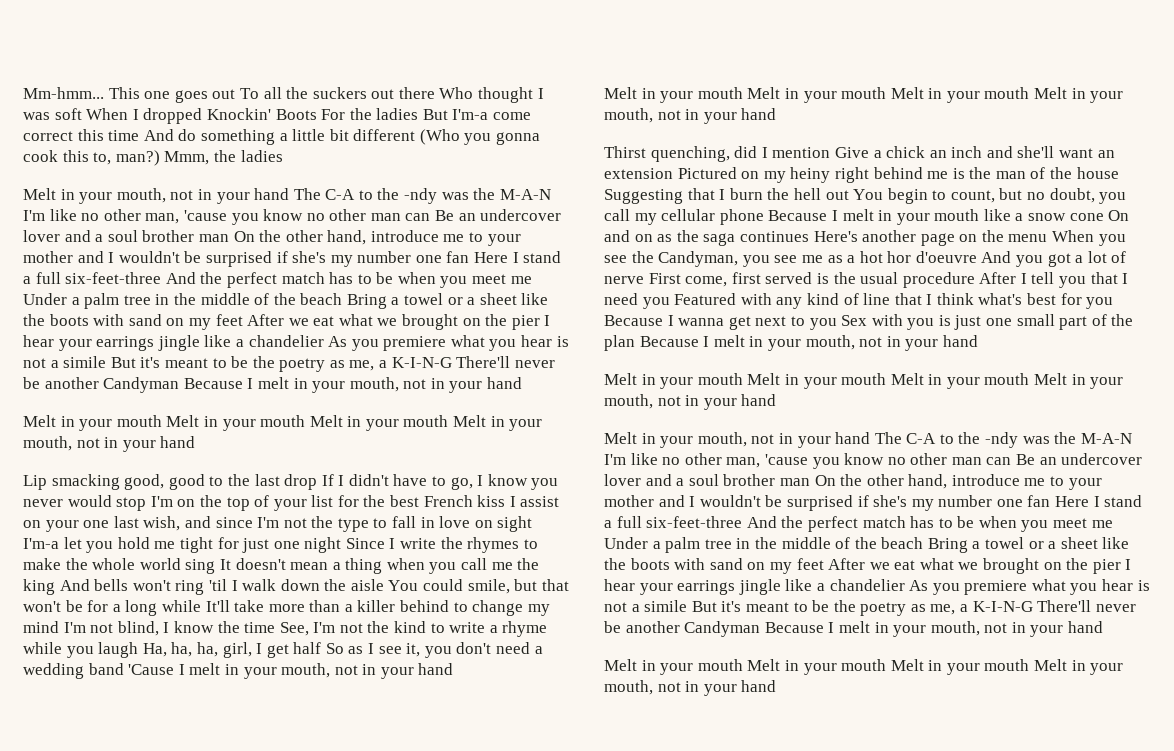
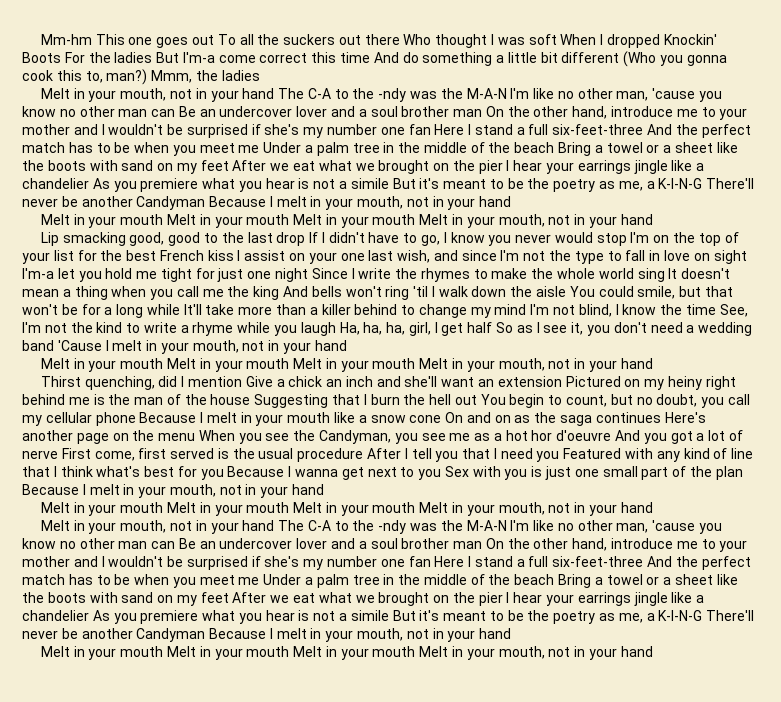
- Mm-hmm... This one goes out To all the suckers out there Who thought I was soft When I dropped Knockin' Boots For the ladies But I'm-a come correct this time And do something a little bit different (Who you gonna cook this to, man?)
+ Mm-hm This one goes out To all the suckers out there Who thought I was soft When I dropped Knockin' Boots For the ladies But I'm-a come correct this time And do something a little bit different (Who you gonna cook this to, man?)

